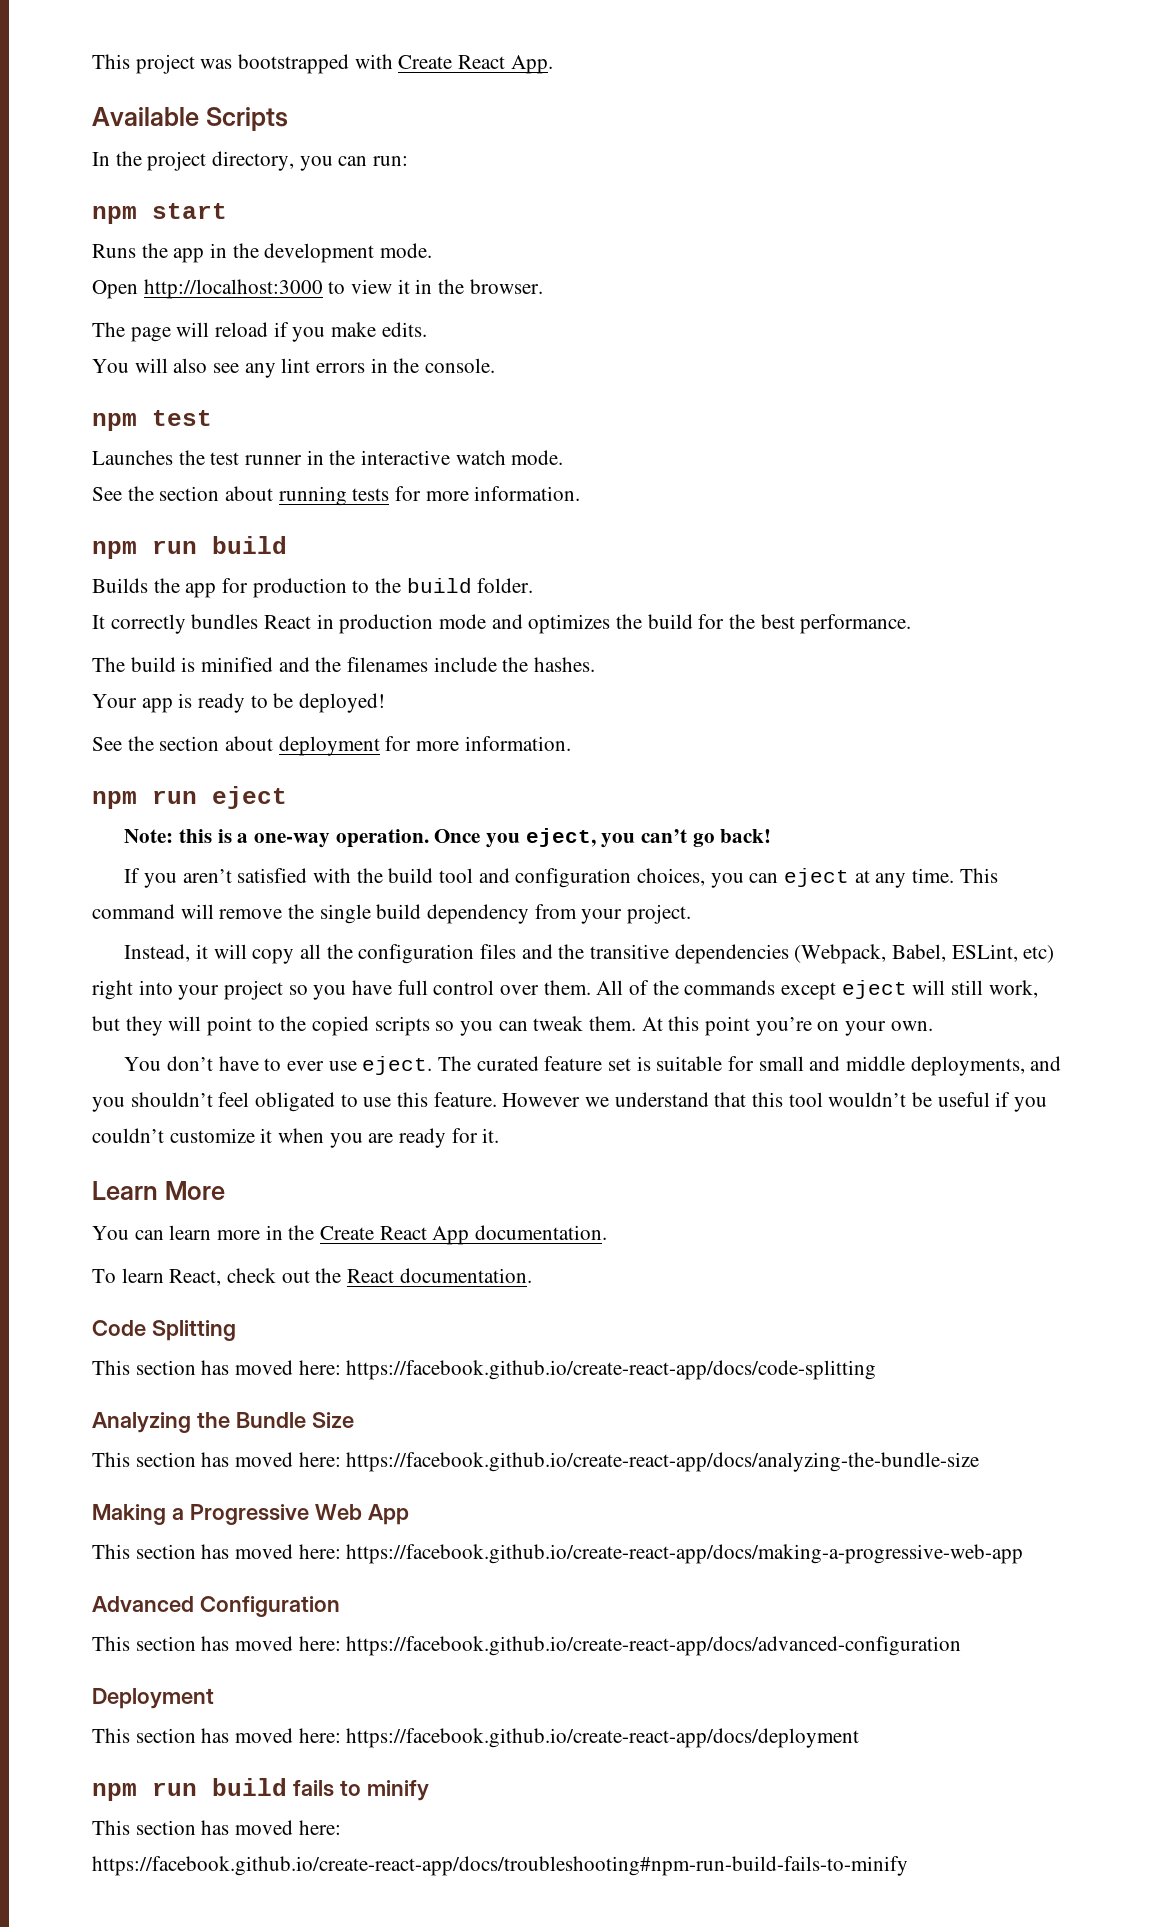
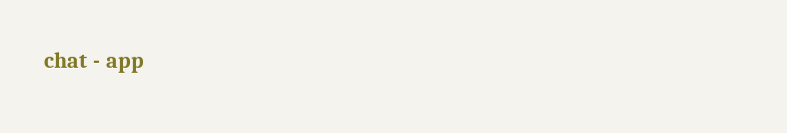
- This project was bootstrapped with Create React App.
- Available Scripts
- In the project directory, you can run:
- npm start
- Runs the app in the development mode.
- Open http://localhost:3000 to view it in the browser.
- The page will reload if you make edits.
- You will also see any lint errors in the console.
- npm test
- Launches the test runner in the interactive watch mode.
- See the section about running tests for more information.
- npm run build
- Builds the app for production to the build folder.
- It correctly bundles React in production mode and optimizes the build for the best performance.
- The build is minified and the filenames include the hashes.
- Your app is ready to be deployed!
- See the section about deployment for more information.
- npm run eject
- Note: this is a one-way operation. Once you eject, you can’t go back!
- If you aren’t satisfied with the build tool and configuration choices, you can eject at any time. This command will remove the single build dependency from your project.
- Instead, it will copy all the configuration files and the transitive dependencies (Webpack, Babel, ESLint, etc) right into your project so you have full control over them. All of the commands except eject will still work, but they will point to the copied scripts so you can tweak them. At this point you’re on your own.
- You don’t have to ever use eject. The curated feature set is suitable for small and middle deployments, and you shouldn’t feel obligated to use this feature. However we understand that this tool wouldn’t be useful if you couldn’t customize it when you are ready for it.
- Learn More
- You can learn more in the Create React App documentation.
- To learn React, check out the React documentation.
- Code Splitting
- This section has moved here: https://facebook.github.io/create-react-app/docs/code-splitting
- Analyzing the Bundle Size
- This section has moved here: https://facebook.github.io/create-react-app/docs/analyzing-the-bundle-size
- Making a Progressive Web App
- This section has moved here: https://facebook.github.io/create-react-app/docs/making-a-progressive-web-app
- Advanced Configuration
- This section has moved here: https://facebook.github.io/create-react-app/docs/advanced-configuration
- Deployment
- This section has moved here: https://facebook.github.io/create-react-app/docs/deployment
- npm run build fails to minify
- This section has moved here: https://facebook.github.io/create-react-app/docs/troubleshooting#npm-run-build-fails-to-minify
+ chat - app

